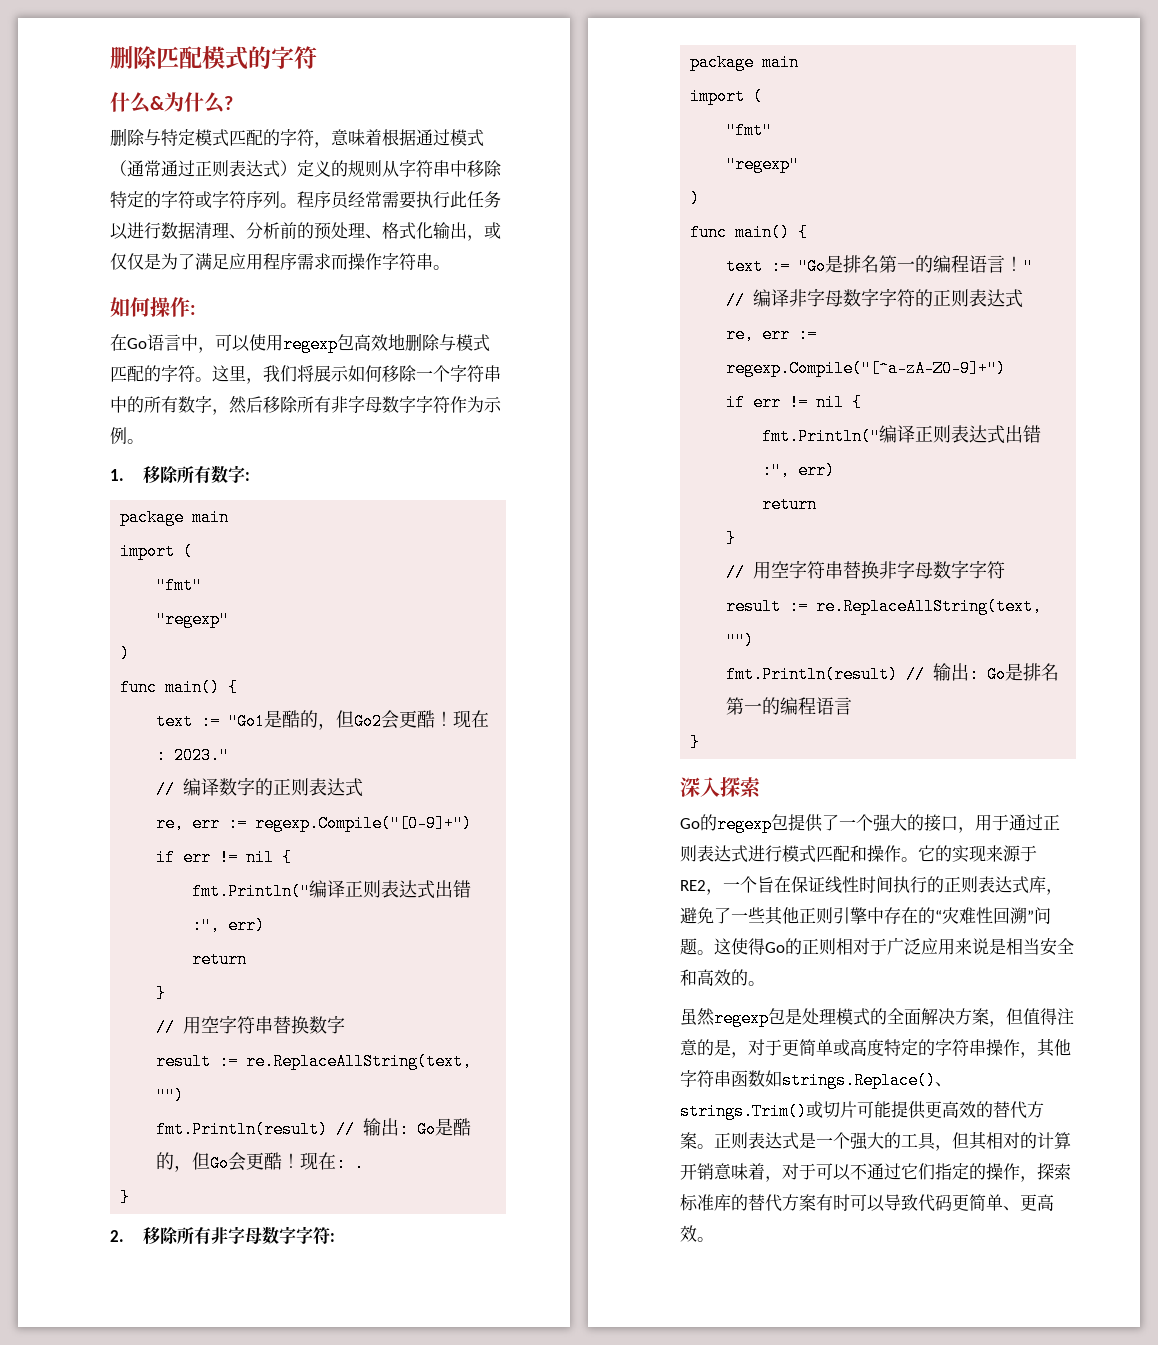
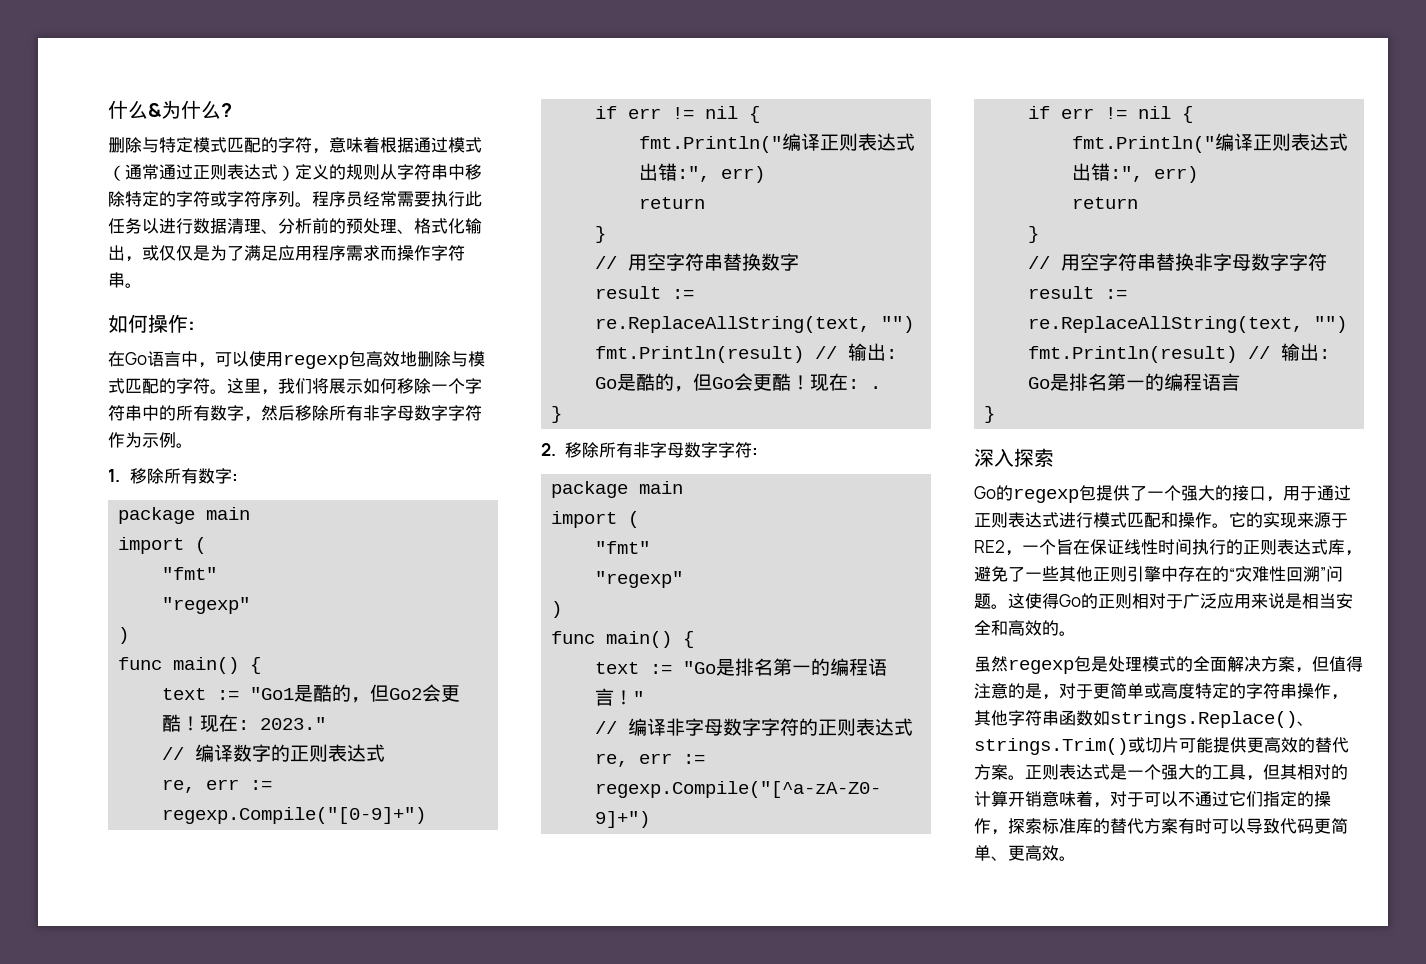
- 删除匹配模式的字符

